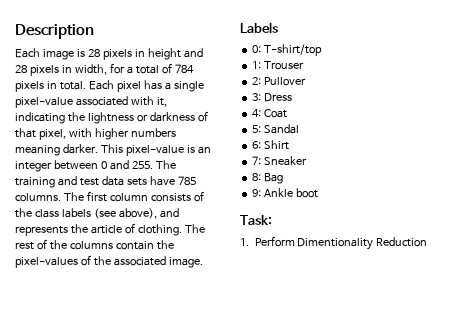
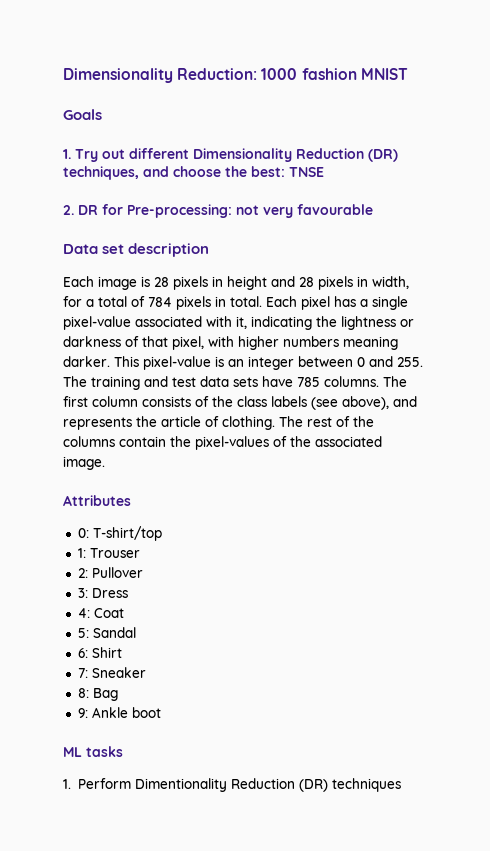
- Description
+ Dimensionality Reduction: 1000 fashion MNIST
+ Goals
+ 1. Try out different Dimensionality Reduction (DR) techniques, and choose the best: TNSE
+ 2. DR for Pre-processing: not very favourable
+ Data set description
- Labels
+ Attributes
- Task:
+ ML tasks
- 1. Perform Dimentionality Reduction
+ 1. Perform Dimentionality Reduction (DR) techniques

